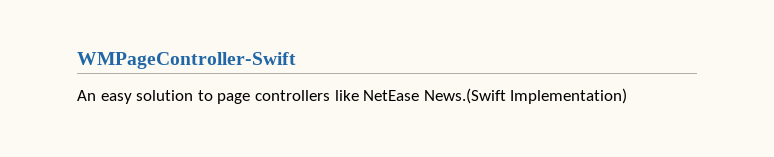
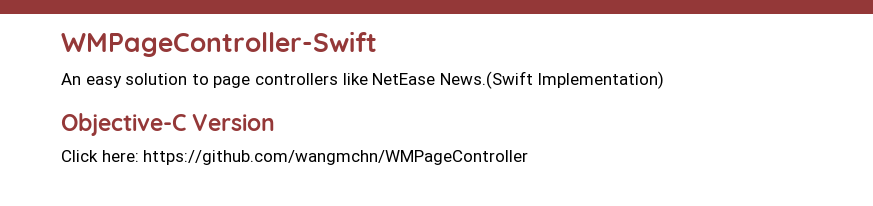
+ Objective-C Version
+ Click here: https://github.com/wangmchn/WMPageController

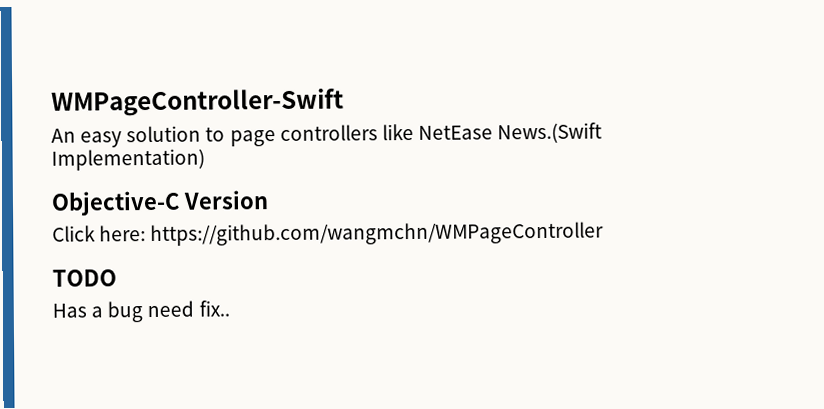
+ TODO
+ Has a bug need fix..

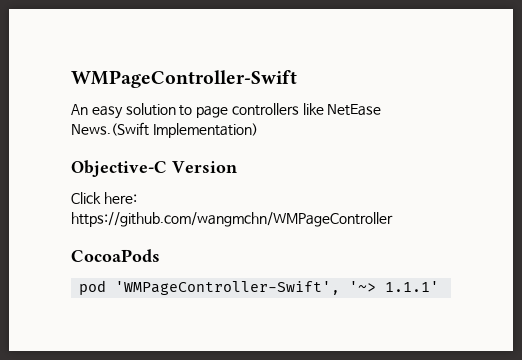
- TODO
- Has a bug need fix..
+ CocoaPods
+ pod 'WMPageController-Swift', '~> 1.1.1'

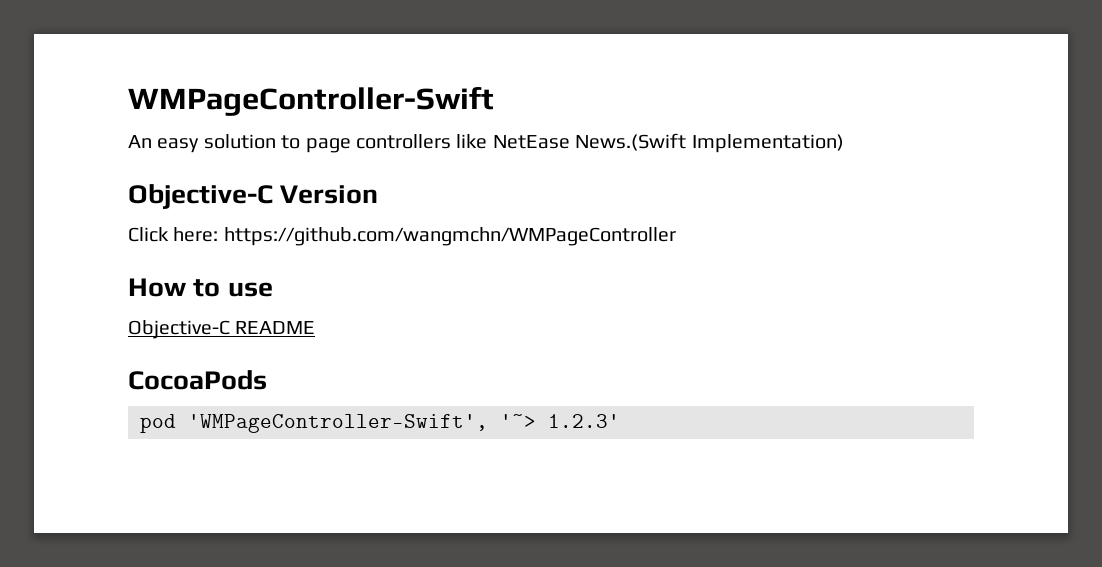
+ How to use
+ Objective-C README
- pod 'WMPageController-Swift', '~> 1.1.1'
+ pod 'WMPageController-Swift', '~> 1.2.3'

